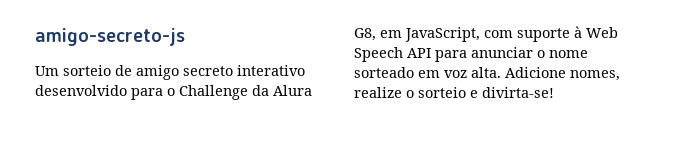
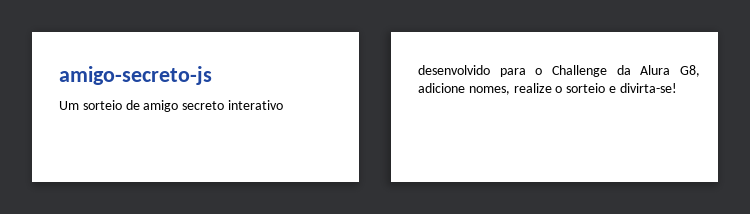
- Um sorteio de amigo secreto interativo desenvolvido para o Challenge da Alura G8, em JavaScript, com suporte à Web Speech API para anunciar o nome sorteado em voz alta. Adicione nomes, realize o sorteio e divirta-se!
+ Um sorteio de amigo secreto interativo desenvolvido para o Challenge da Alura G8, adicione nomes, realize o sorteio e divirta-se!

